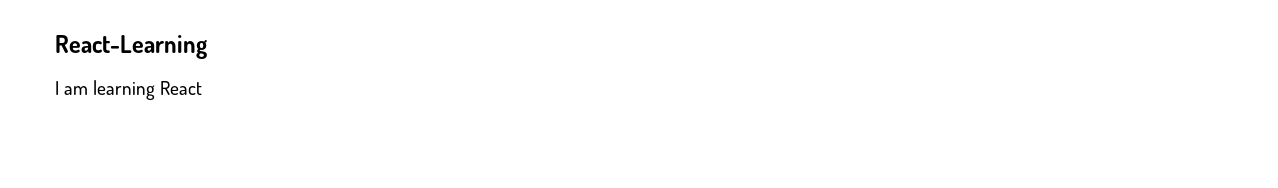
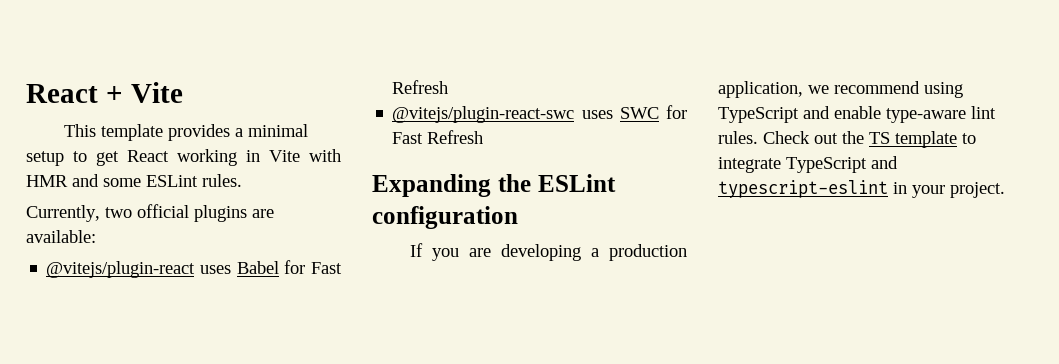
- React-Learning
- I am learning React
+ React + Vite
+ This template provides a minimal setup to get React working in Vite with HMR and some ESLint rules.
+ Currently, two official plugins are available:
+ @vitejs/plugin-react uses Babel for Fast Refresh
+ @vitejs/plugin-react-swc uses SWC for Fast Refresh
+ Expanding the ESLint configuration
+ If you are developing a production application, we recommend using TypeScript and enable type-aware lint rules. Check out the TS template to integrate TypeScript and typescript-eslint in your project.

